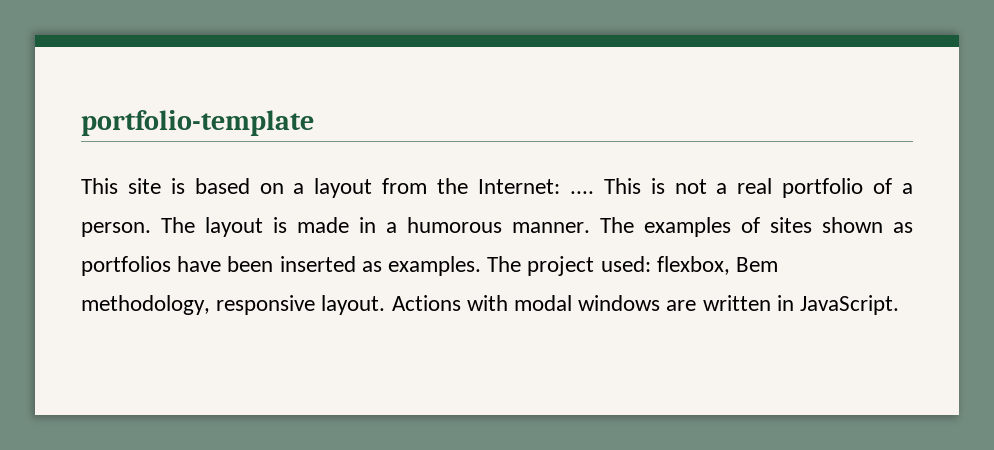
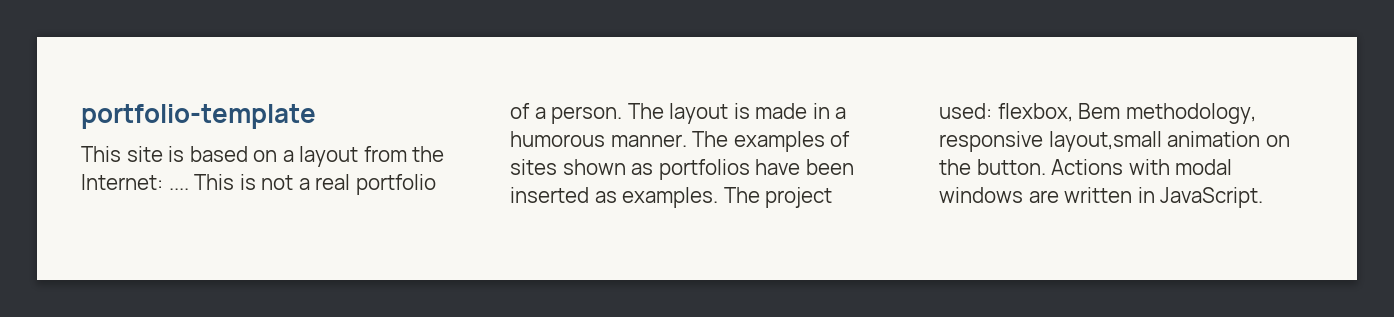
- The project used: flexbox, Bem methodology, responsive layout.
+ The project used: flexbox, Bem methodology, responsive layout,small animation on the button.

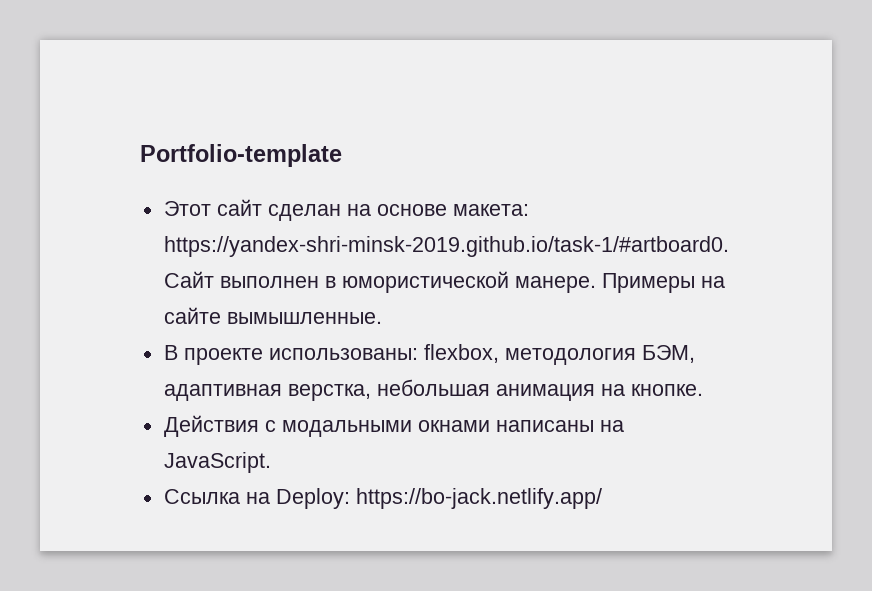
- portfolio-template
- This site is based on a layout from the Internet: .... This is not a real portfolio of a person. The layout is made in a humorous manner. The examples of sites shown as portfolios have been inserted as examples. The project used: flexbox, Bem methodology, responsive layout,small animation on the button. Actions with modal windows are written in JavaScript.
+ Portfolio-template
+ Этот сайт сделан на основе макета: https://yandex-shri-minsk-2019.github.io/task-1/#artboard0. Сайт выполнен в юмористической манере. Примеры на сайте вымышленные.
+ В проекте использованы: flexbox, методология БЭМ, адаптивная верстка, небольшая анимация на кнопке.
+ Действия с модальными окнами написаны на JavaScript.
+ Ссылка на Deploy: https://bo-jack.netlify.app/

